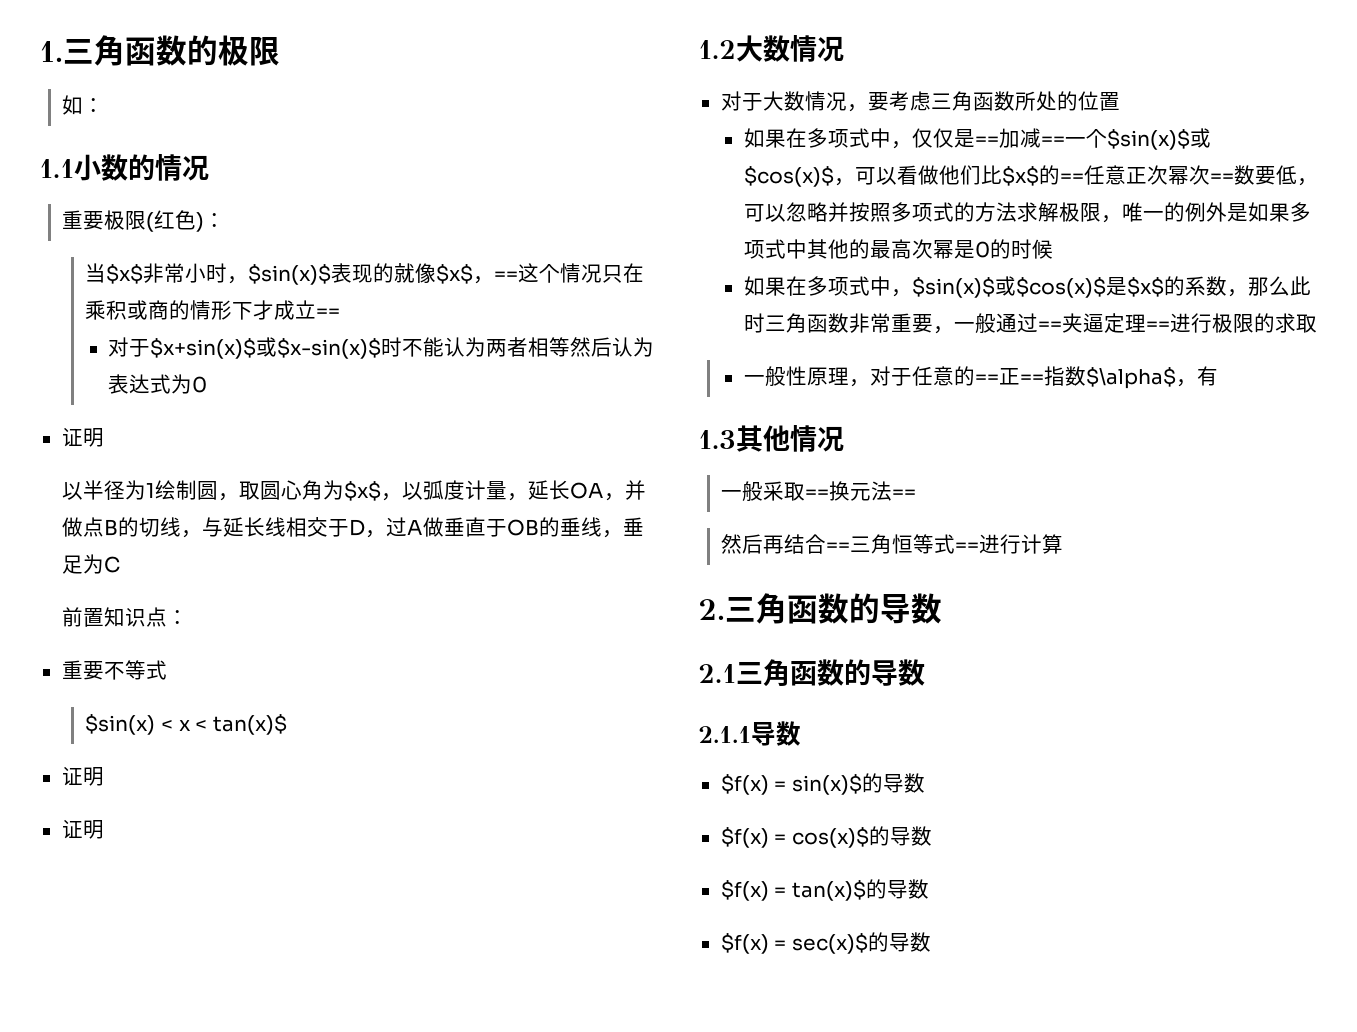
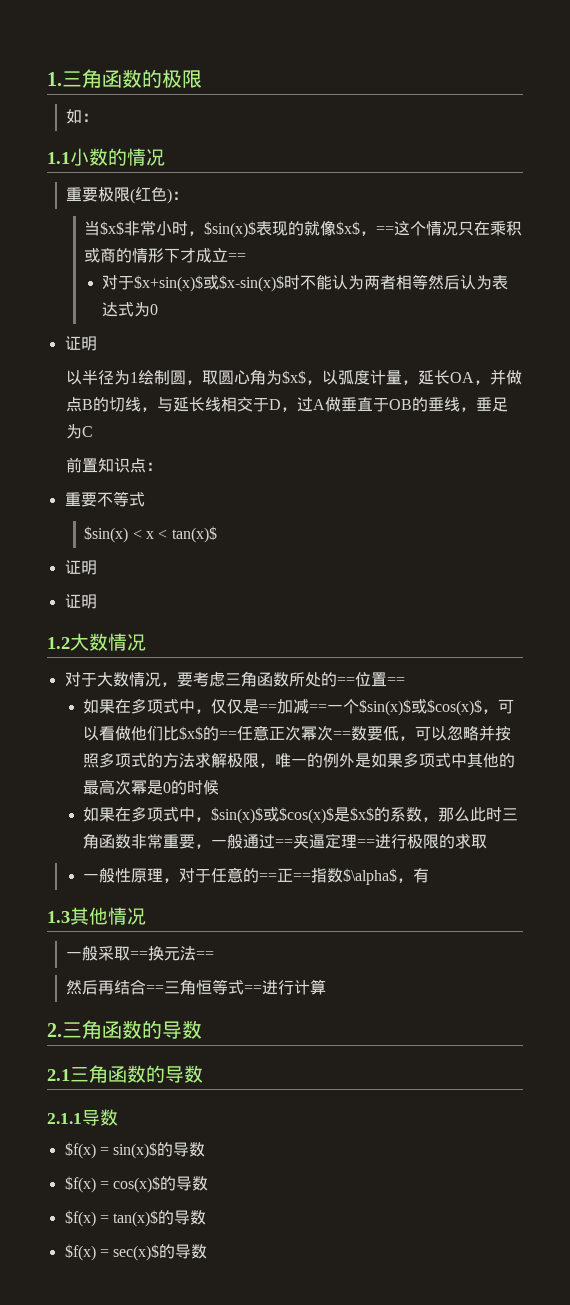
- 对于大数情况，要考虑三角函数所处的位置
+ 对于大数情况，要考虑三角函数所处的==位置==

